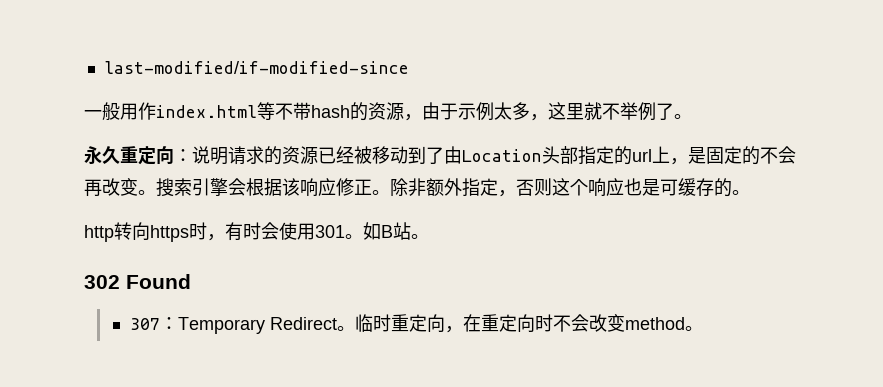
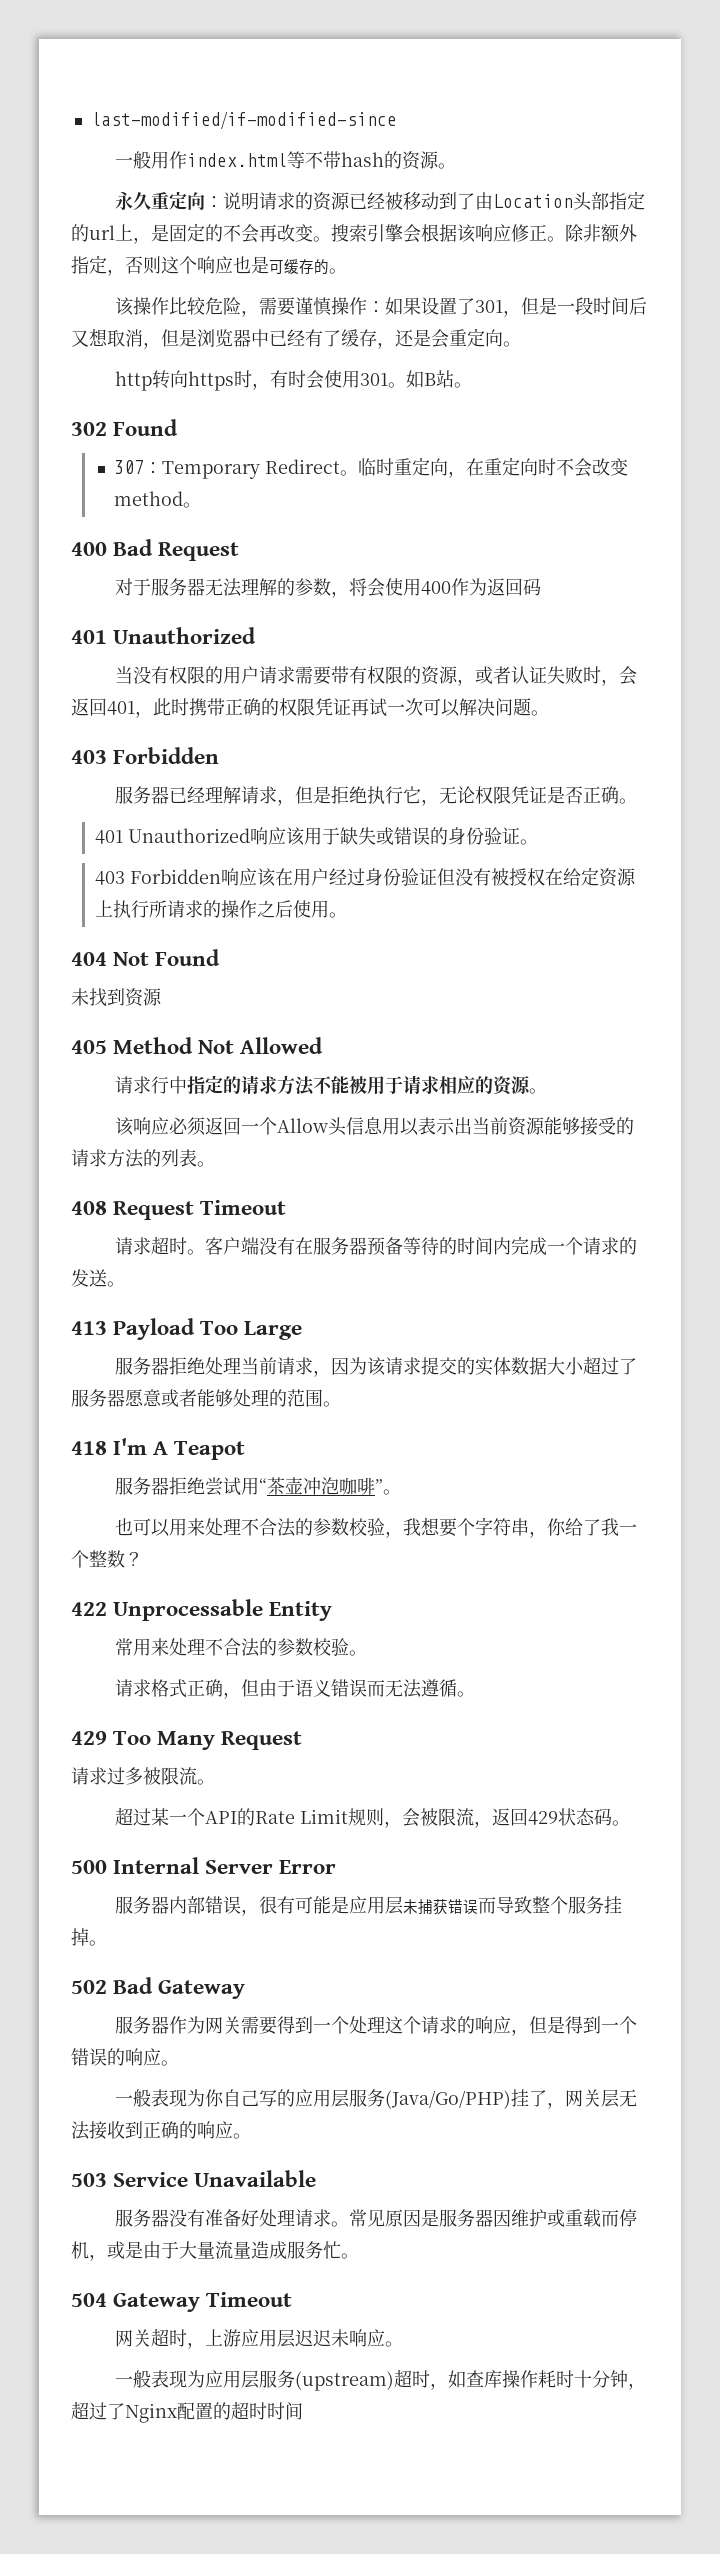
- 一般用作index.html等不带hash的资源，由于示例太多，这里就不举例了。
+ 一般用作index.html等不带hash的资源。
+ 该操作比较危险，需要谨慎操作：如果设置了301，但是一段时间后又想取消，但是浏览器中已经有了缓存，还是会重定向。
+ 400 Bad Request
+ 对于服务器无法理解的参数，将会使用400作为返回码
+ 401 Unauthorized
+ 当没有权限的用户请求需要带有权限的资源，或者认证失败时，会返回401，此时携带正确的权限凭证再试一次可以解决问题。
+ 403 Forbidden
+ 服务器已经理解请求，但是拒绝执行它，无论权限凭证是否正确。
+ 401 Unauthorized响应该用于缺失或错误的身份验证。
+ 403 Forbidden响应该在用户经过身份验证但没有被授权在给定资源上执行所请求的操作之后使用。
+ 404 Not Found
+ 未找到资源
+ 405 Method Not Allowed
+ 请求行中指定的请求方法不能被用于请求相应的资源。
+ 该响应必须返回一个Allow头信息用以表示出当前资源能够接受的请求方法的列表。
+ 408 Request Timeout
+ 请求超时。客户端没有在服务器预备等待的时间内完成一个请求的发送。
+ 413 Payload Too Large
+ 服务器拒绝处理当前请求，因为该请求提交的实体数据大小超过了服务器愿意或者能够处理的范围。
+ 418 I'm A Teapot
+ 服务器拒绝尝试用“茶壶冲泡咖啡”。
+ 也可以用来处理不合法的参数校验，我想要个字符串，你给了我一个整数？
+ 422 Unprocessable Entity
+ 常用来处理不合法的参数校验。
+ 请求格式正确，但由于语义错误而无法遵循。
+ 429 Too Many Request
+ 请求过多被限流。
+ 超过某一个API的Rate Limit规则，会被限流，返回429状态码。
+ 500 Internal Server Error
+ 服务器内部错误，很有可能是应用层未捕获错误而导致整个服务挂掉。
+ 502 Bad Gateway
+ 服务器作为网关需要得到一个处理这个请求的响应，但是得到一个错误的响应。
+ 一般表现为你自己写的应用层服务(Java/Go/PHP)挂了，网关层无法接收到正确的响应。
+ 503 Service Unavailable
+ 服务器没有准备好处理请求。常见原因是服务器因维护或重载而停机，或是由于大量流量造成服务忙。
+ 504 Gateway Timeout
+ 网关超时，上游应用层迟迟未响应。
+ 一般表现为应用层服务(upstream)超时，如查库操作耗时十分钟，超过了Nginx配置的超时时间

